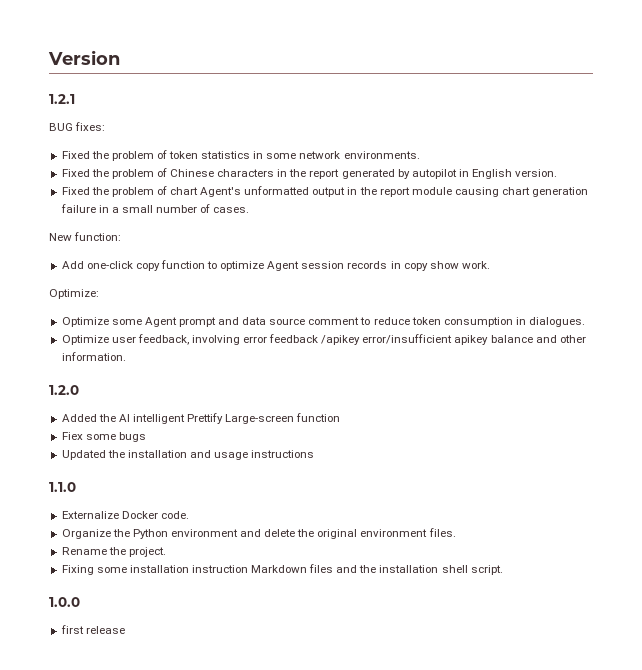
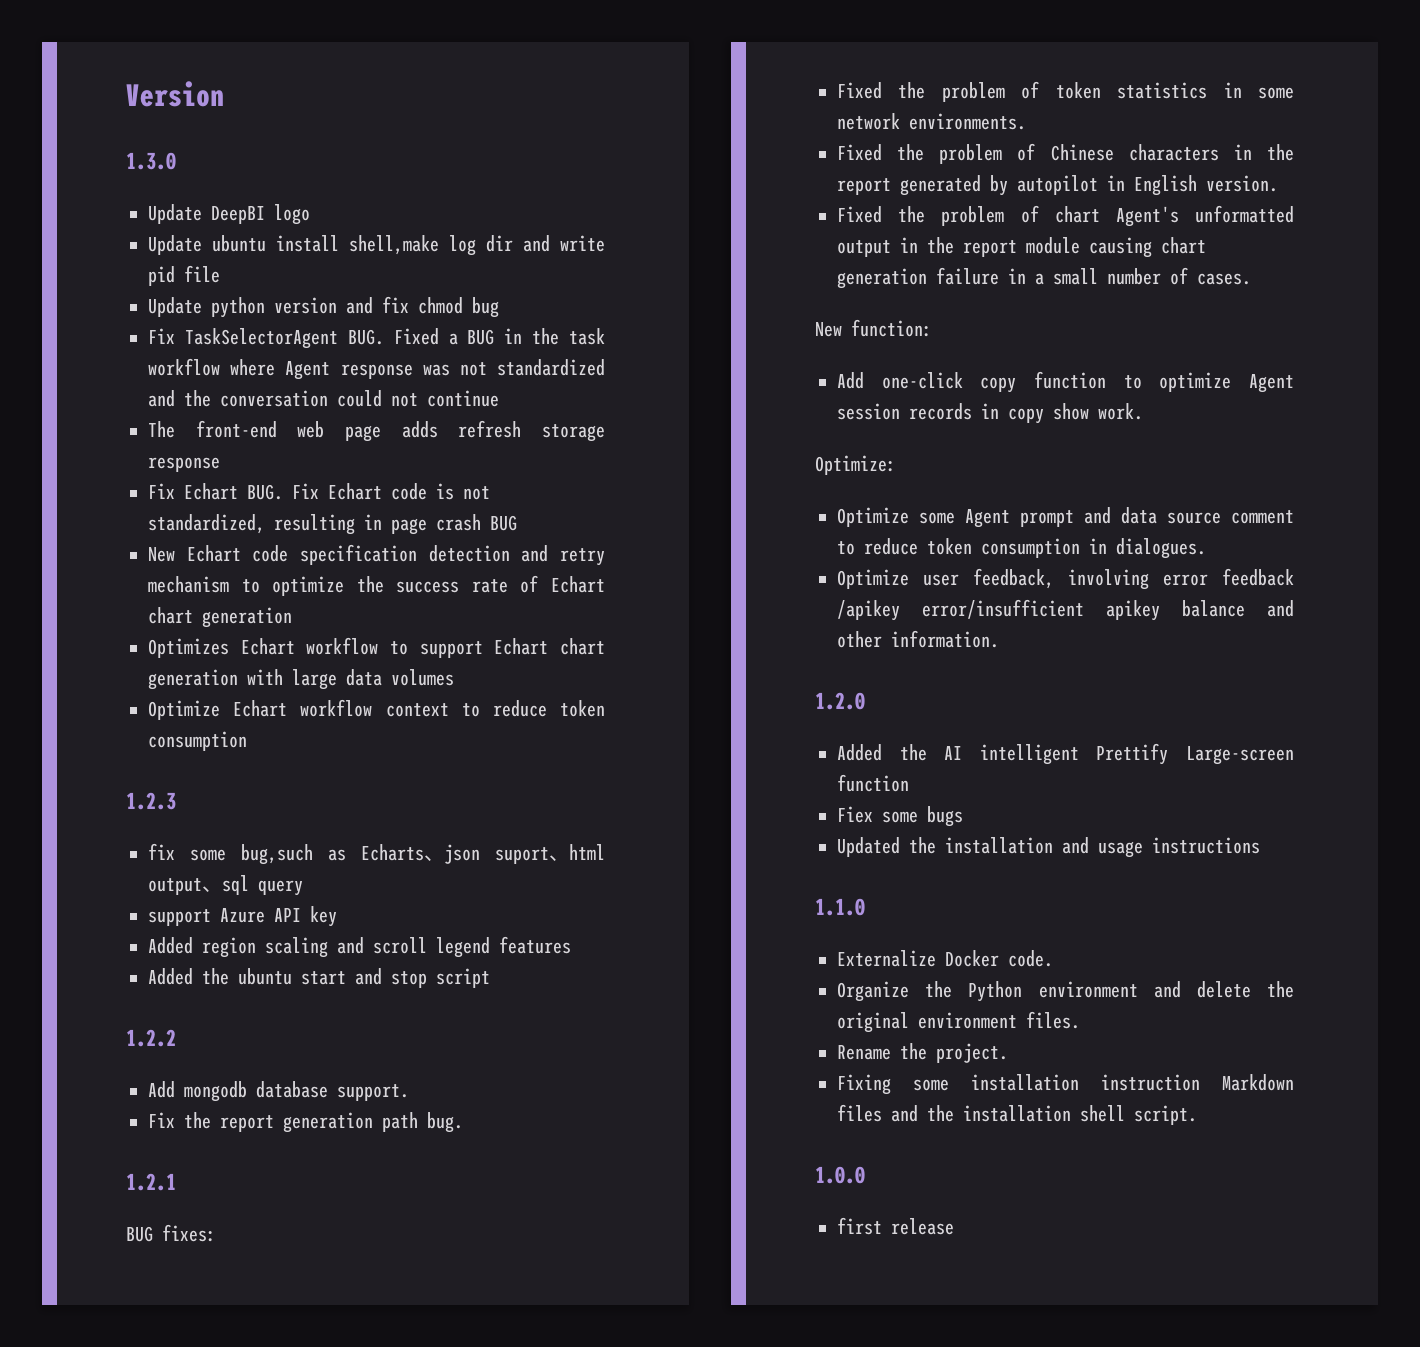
+ 1.3.0
+ Update DeepBI logo
+ Update ubuntu install shell,make log dir and write pid file
+ Update python version and fix chmod bug
+ Fix TaskSelectorAgent BUG. Fixed a BUG in the task workflow where Agent response was not standardized and the conversation could not continue
+ The front-end web page adds refresh storage response
+ Fix Echart BUG. Fix Echart code is not standardized, resulting in page crash BUG
+ New Echart code specification detection and retry mechanism to optimize the success rate of Echart chart generation
+ Optimizes Echart workflow to support Echart chart generation with large data volumes
+ Optimize Echart workflow context to reduce token consumption
+ 1.2.3
+ fix some bug,such as Echarts、json suport、html output、sql query
+ support Azure API key
+ Added region scaling and scroll legend features
+ Added the ubuntu start and stop script
+ 1.2.2
+ Add mongodb database support.
+ Fix the report generation path bug.

